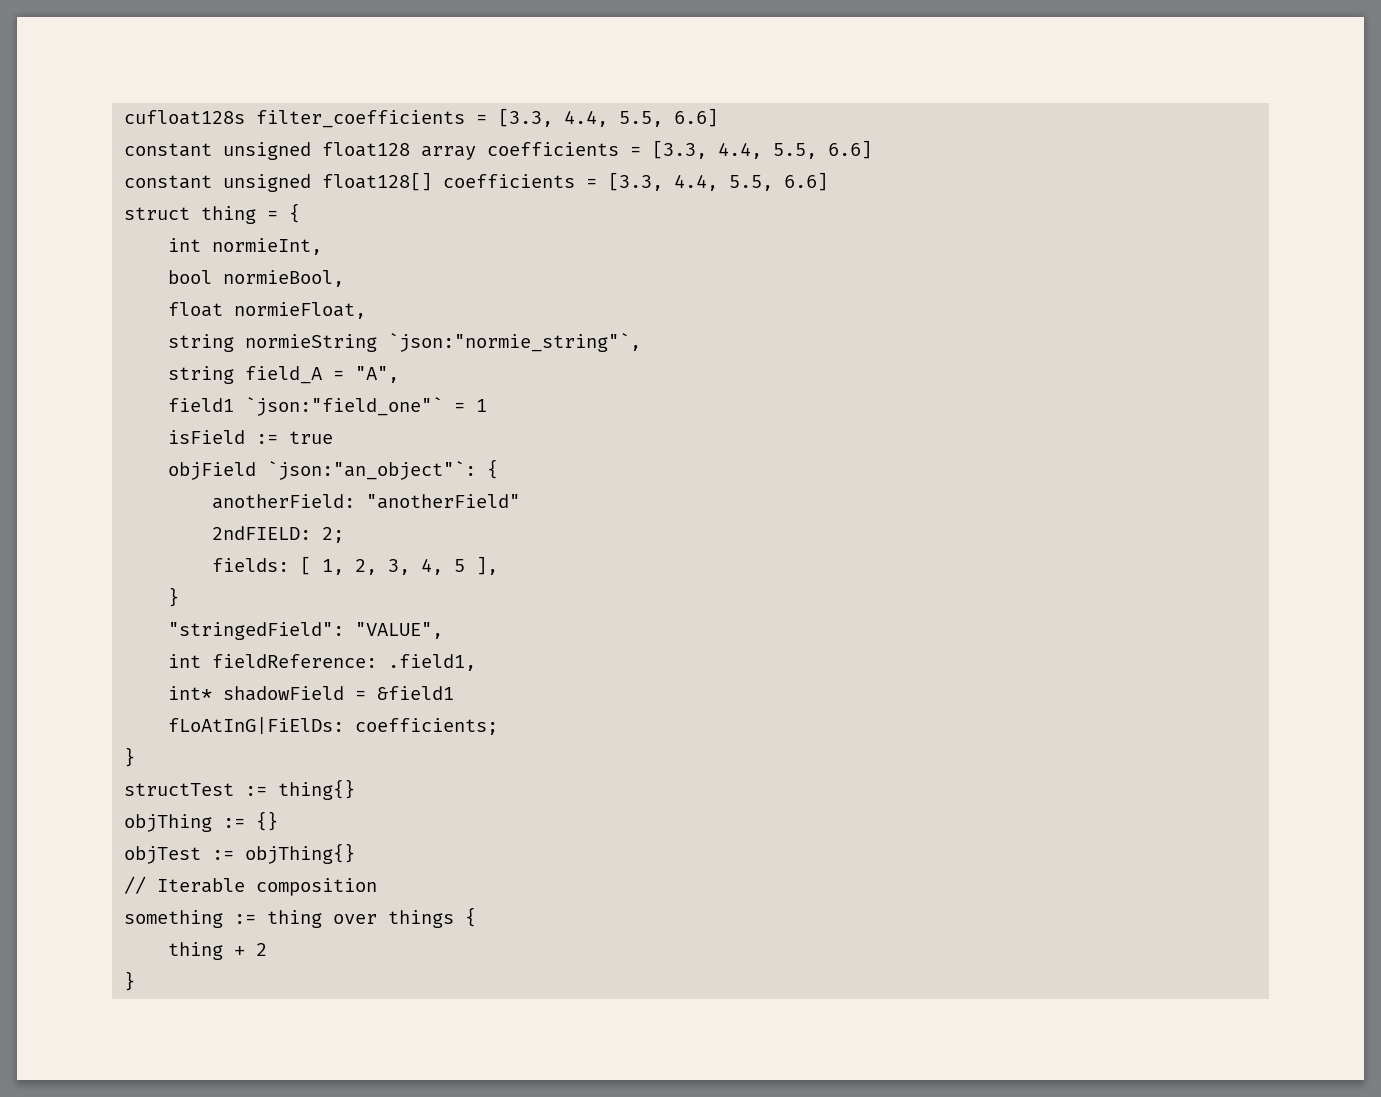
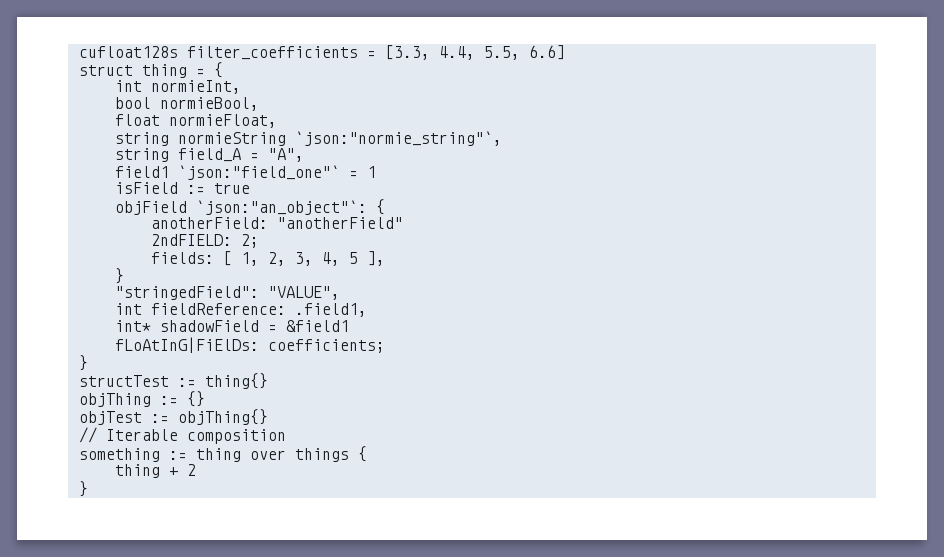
- constant unsigned float128 array coefficients = [3.3, 4.4, 5.5, 6.6]
- constant unsigned float128[] coefficients = [3.3, 4.4, 5.5, 6.6]

